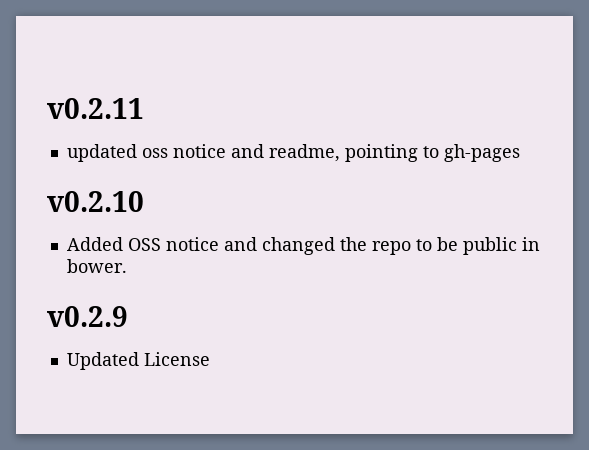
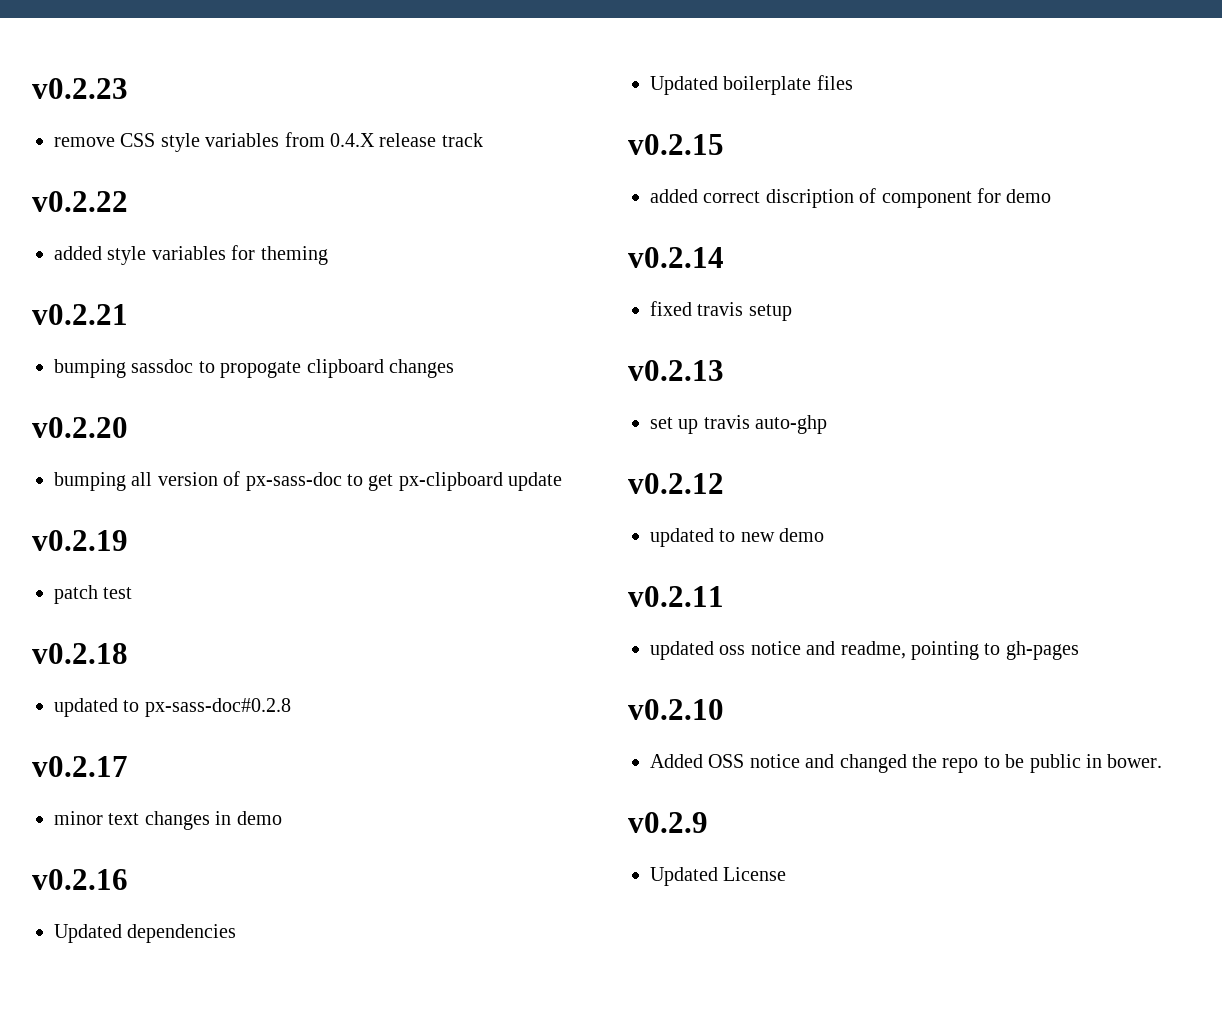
+ v0.2.23
+ remove CSS style variables from 0.4.X release track
+ v0.2.22
+ added style variables for theming
+ v0.2.21
+ bumping sassdoc to propogate clipboard changes
+ v0.2.20
+ bumping all version of px-sass-doc to get px-clipboard update
+ v0.2.19
+ patch test
+ v0.2.18
+ updated to px-sass-doc#0.2.8
+ v0.2.17
+ minor text changes in demo
+ v0.2.16
+ Updated dependencies
+ Updated boilerplate files
+ v0.2.15
+ added correct discription of component for demo
+ v0.2.14
+ fixed travis setup
+ v0.2.13
+ set up travis auto-ghp
+ v0.2.12
+ updated to new demo

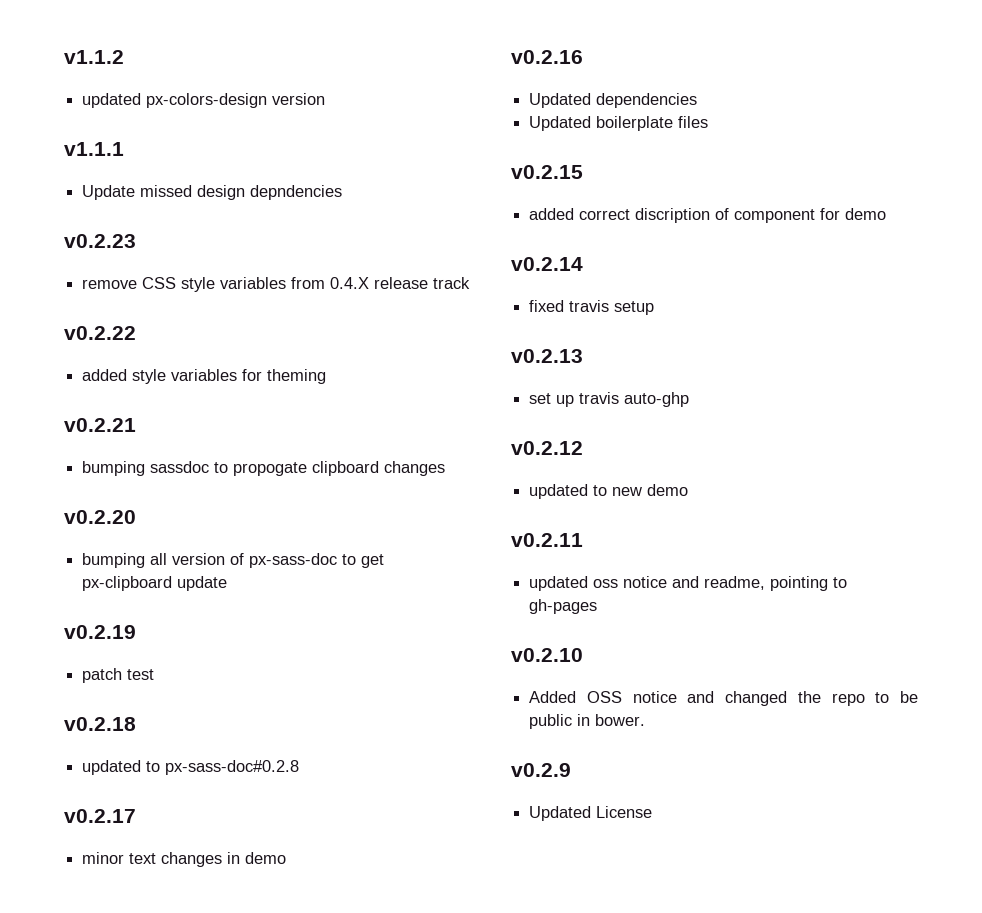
+ v1.1.2
+ updated px-colors-design version
+ v1.1.1
+ Update missed design depndencies

